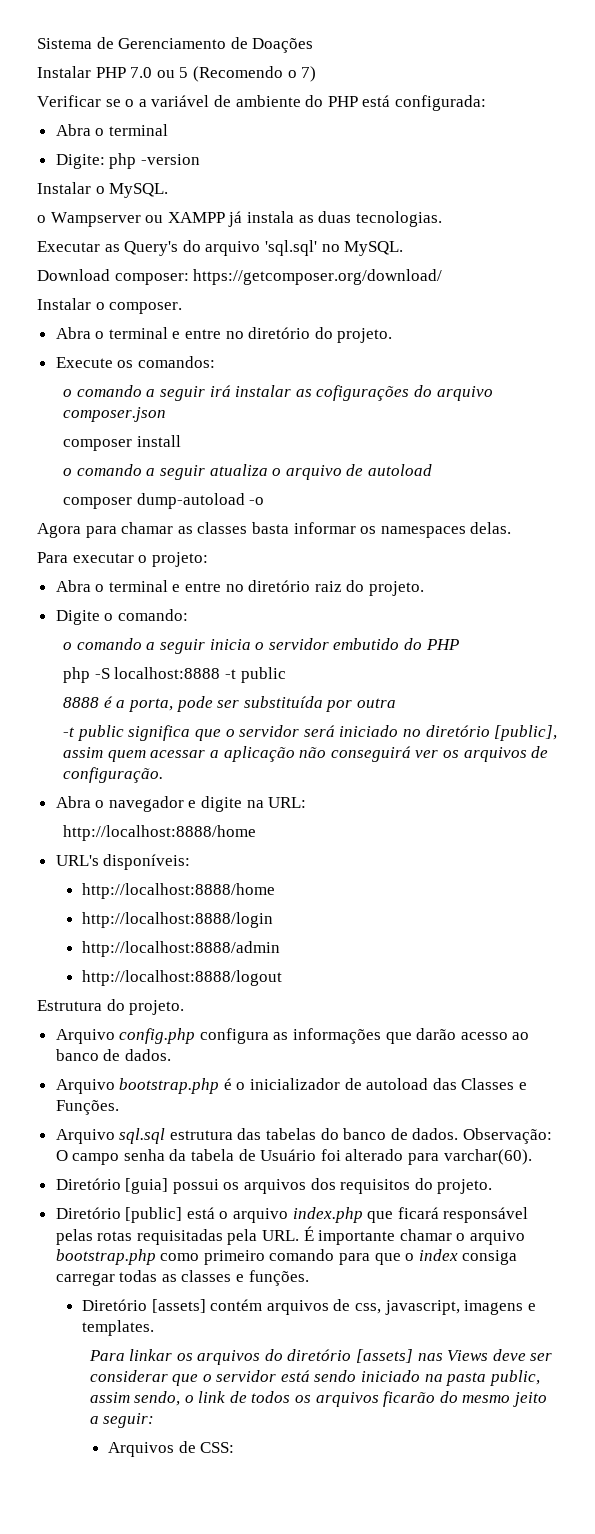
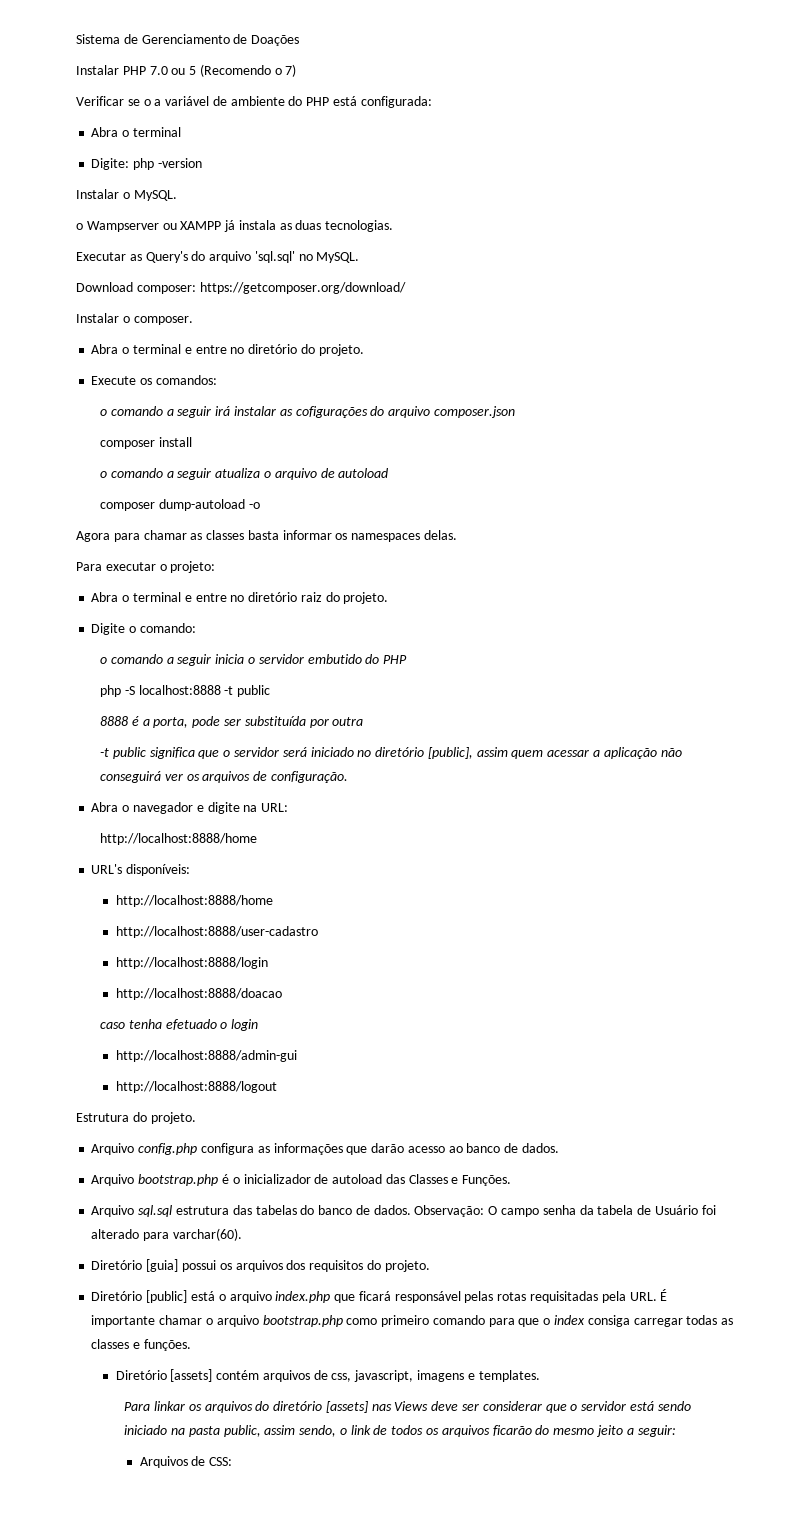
+ http://localhost:8888/user-cadastro
- http://localhost:8888/admin
+ http://localhost:8888/doacao
+ caso tenha efetuado o login
+ http://localhost:8888/admin-gui

